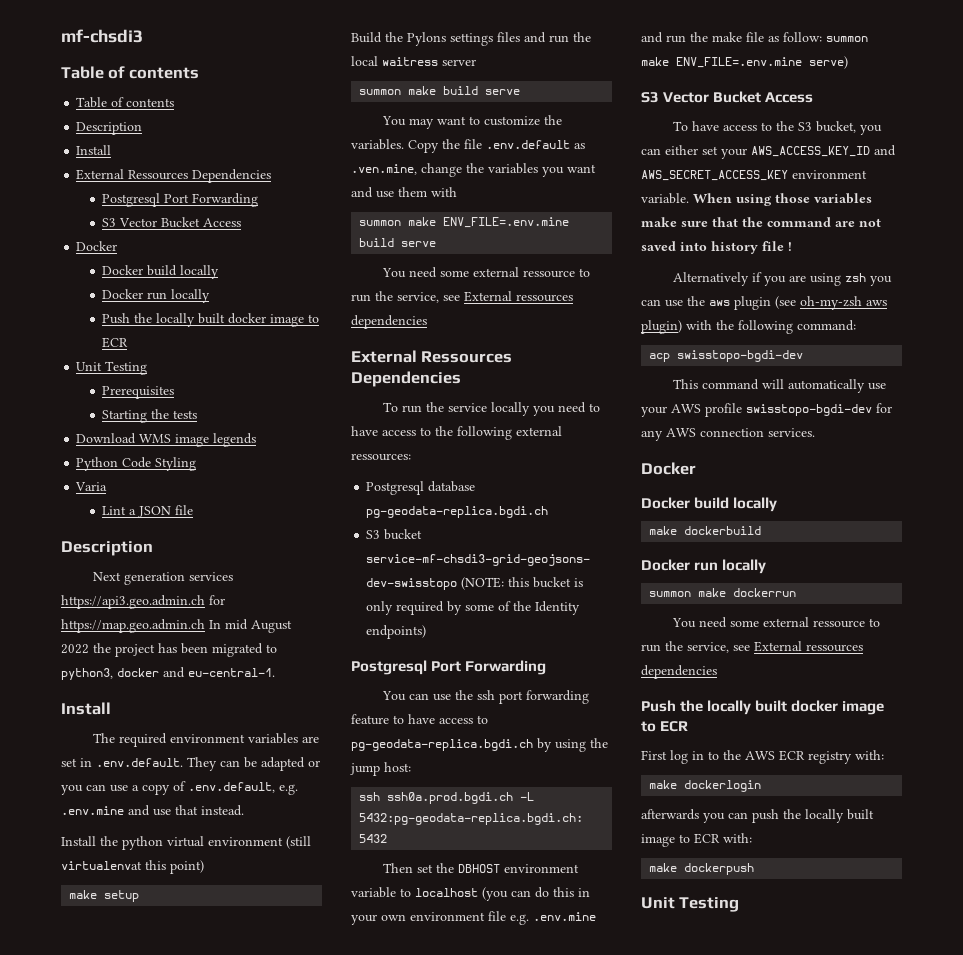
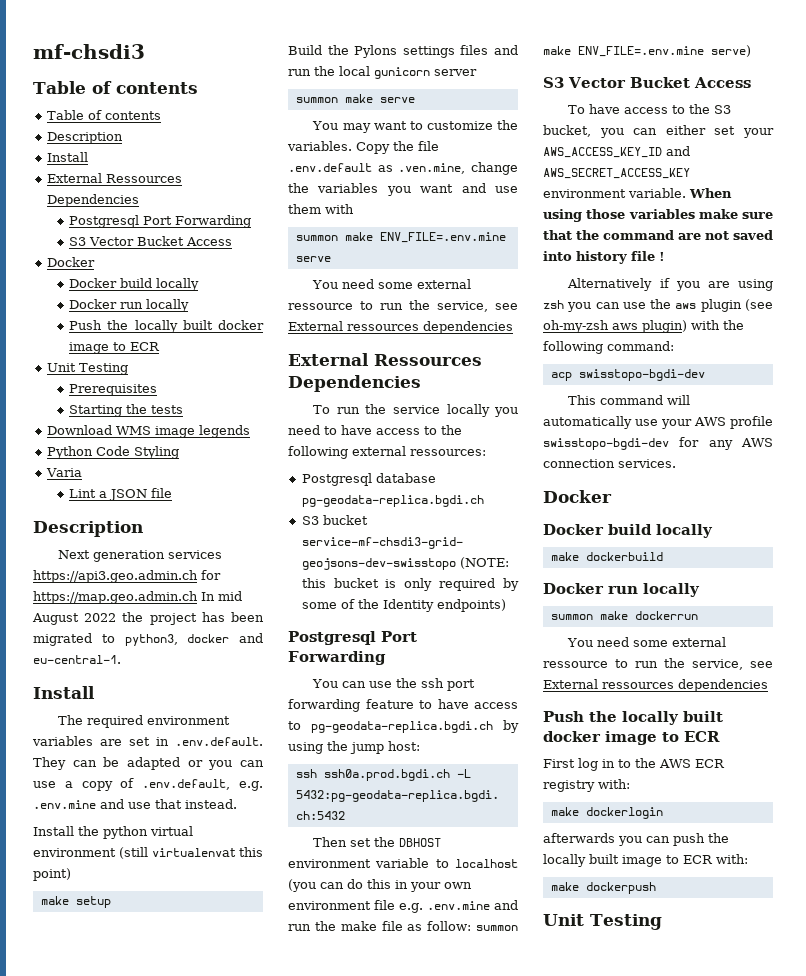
- Build the Pylons settings files and run the local waitress server
+ Build the Pylons settings files and run the local gunicorn server
- summon make build serve
+ summon make serve
- summon make ENV_FILE=.env.mine build serve
+ summon make ENV_FILE=.env.mine serve

